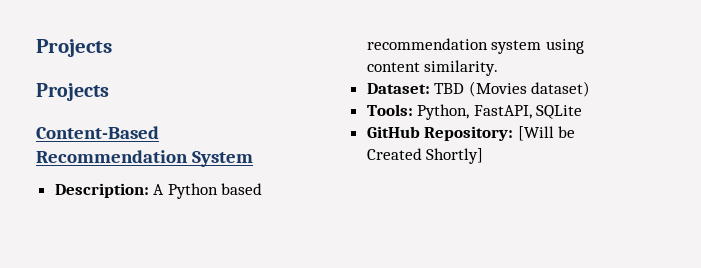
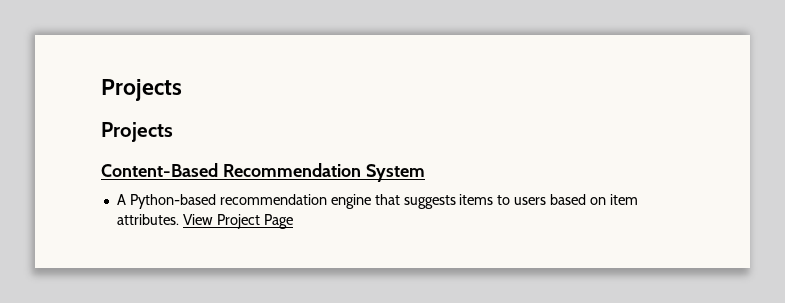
- Description: A Python based recommendation system using content similarity.
- Dataset: TBD (Movies dataset)
- Tools: Python, FastAPI, SQLite
- GitHub Repository: [Will be Created Shortly]
+ A Python-based recommendation engine that suggests items to users based on item attributes. View Project Page

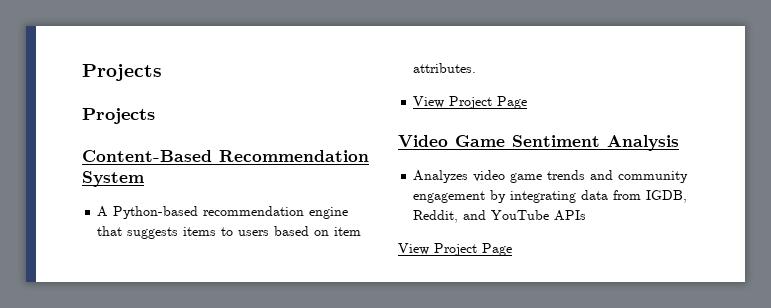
- A Python-based recommendation engine that suggests items to users based on item attributes. View Project Page
+ A Python-based recommendation engine that suggests items to users based on item attributes.
+ View Project Page
+ Video Game Sentiment Analysis
+ Analyzes video game trends and community engagement by integrating data from IGDB, Reddit, and YouTube APIs
+ View Project Page

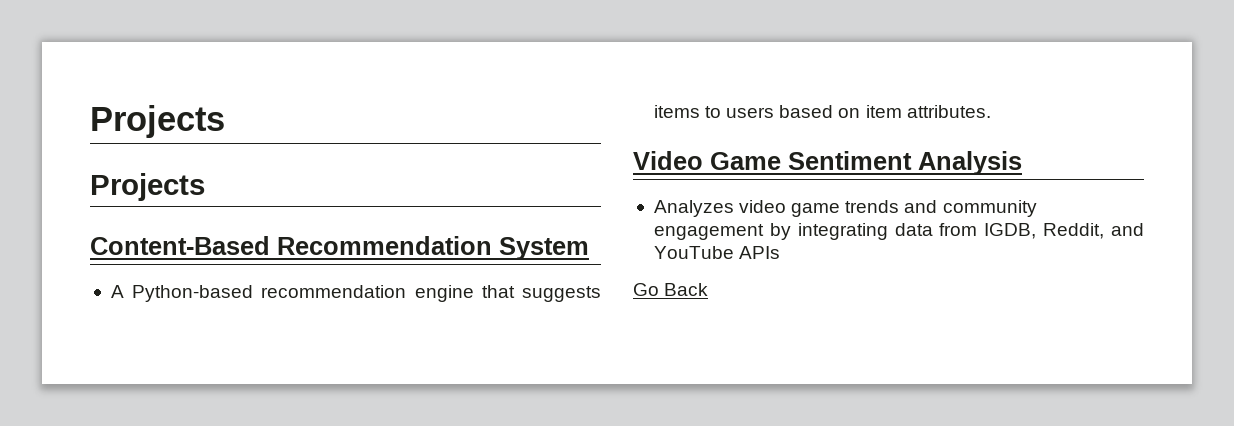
  A Python-based recommendation engine that suggests items to users based on item attributes.
- View Project Page
  Analyzes video game trends and community engagement by integrating data from IGDB, Reddit, and YouTube APIs
- View Project Page
+ Go Back

